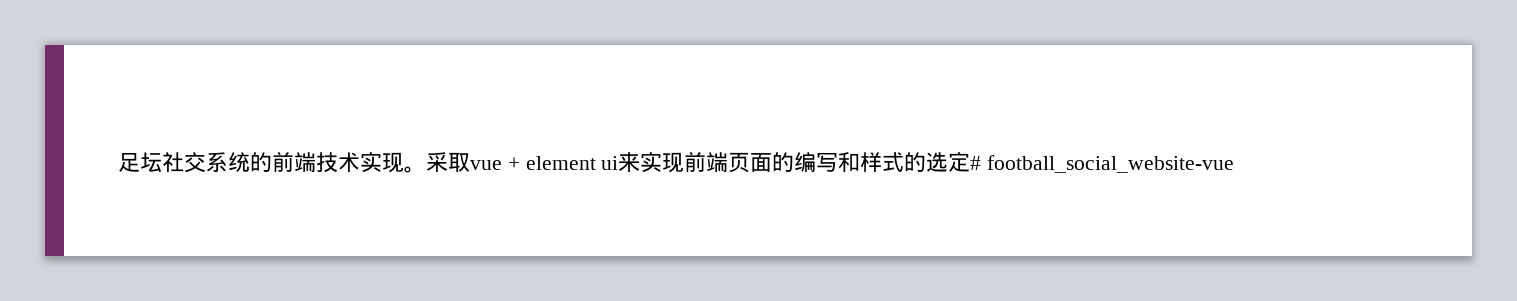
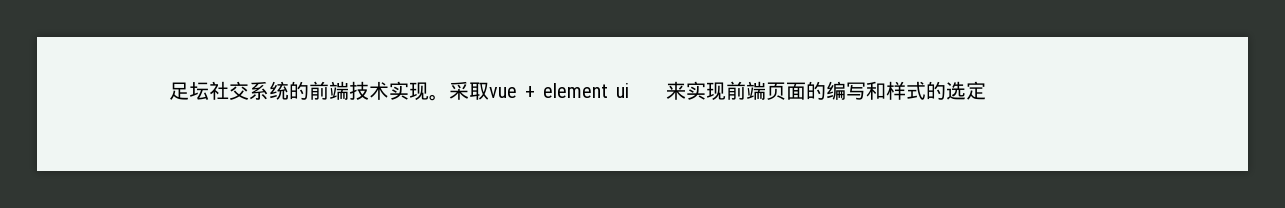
- 采取vue + element ui来实现前端页面的编写和样式的选定# football_social_website-vue
+ 采取vue + element ui来实现前端页面的编写和样式的选定

